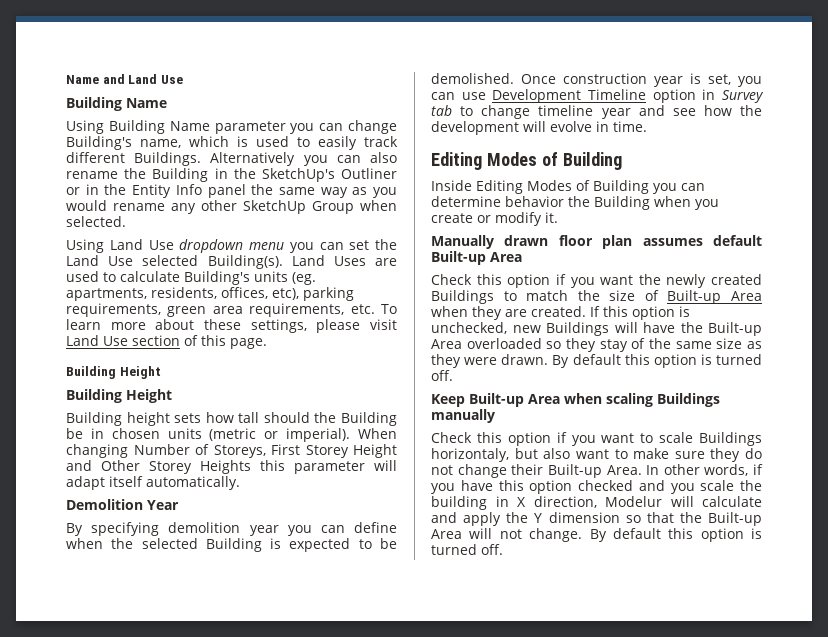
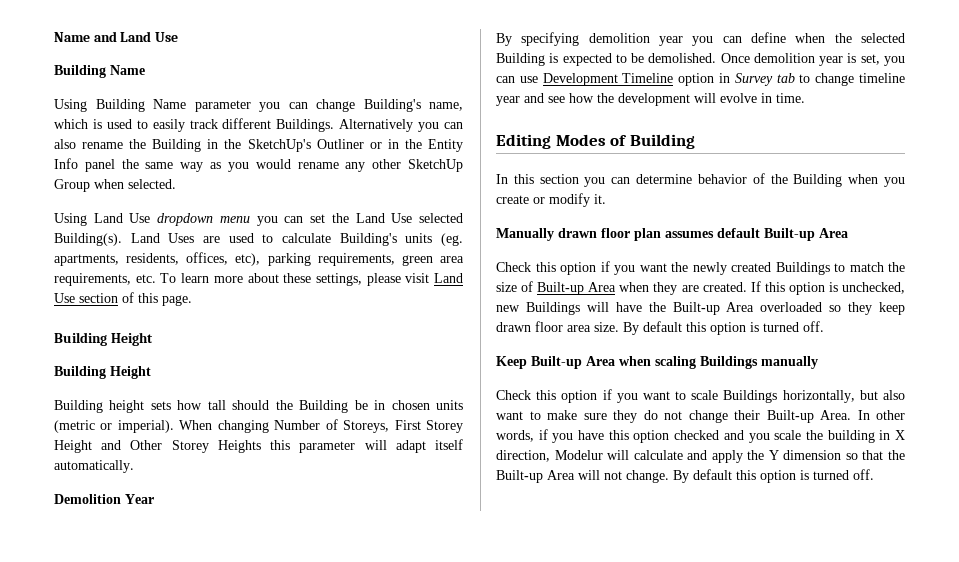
- Once construction year is set, you can use Development Timeline option in Survey tab to change timeline year and see how the development will evolve in time.
+ Once demolition year is set, you can use Development Timeline option in Survey tab to change timeline year and see how the development will evolve in time.
- Inside Editing Modes of Building you can determine behavior the Building when you create or modify it.
+ In this section you can determine behavior of the Building when you create or modify it.
- If this option is unchecked, new Buildings will have the Built-up Area overloaded so they stay of the same size as they were drawn.
+ If this option is unchecked, new Buildings will have the Built-up Area overloaded so they keep drawn floor area size.
- Check this option if you want to scale Buildings horizontaly, but also want to make sure they do not change their Built-up Area.
+ Check this option if you want to scale Buildings horizontally, but also want to make sure they do not change their Built-up Area.

